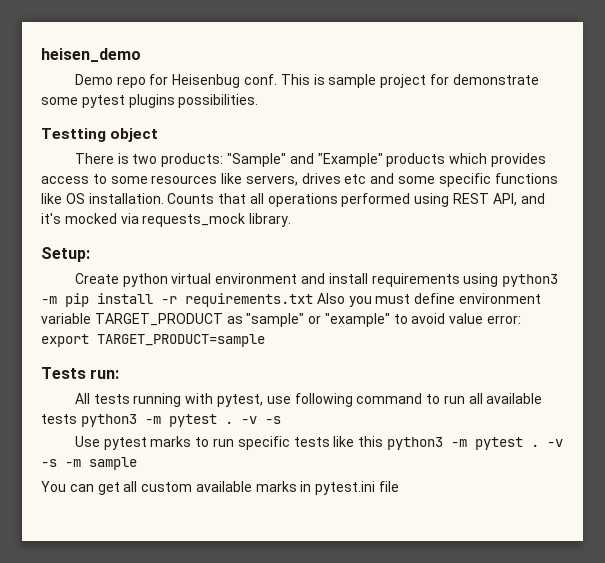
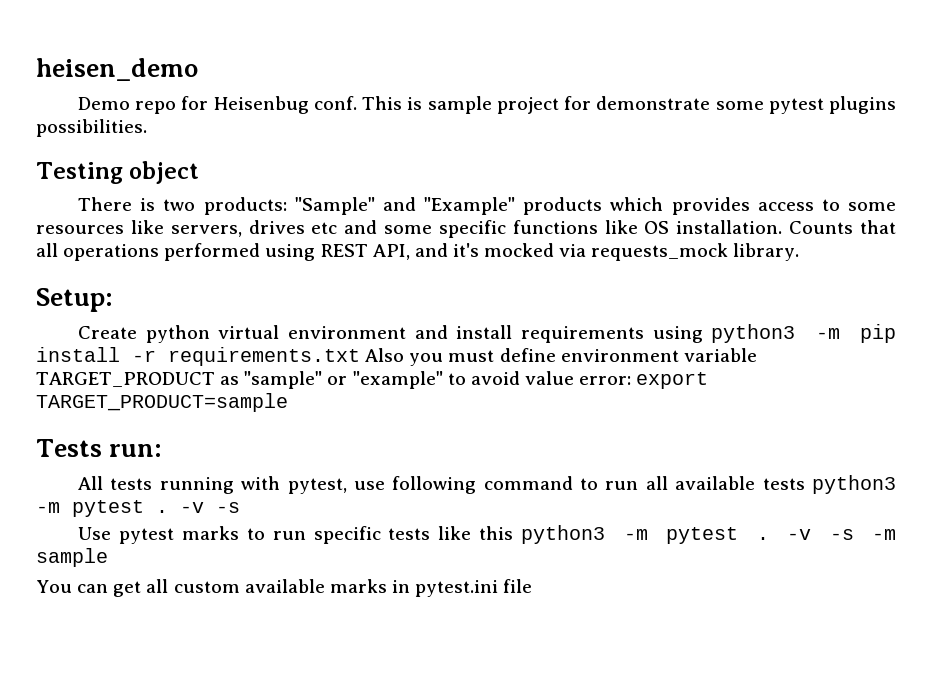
- Testting object
+ Testing object

